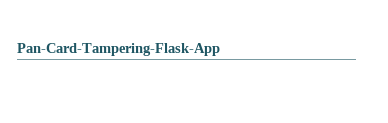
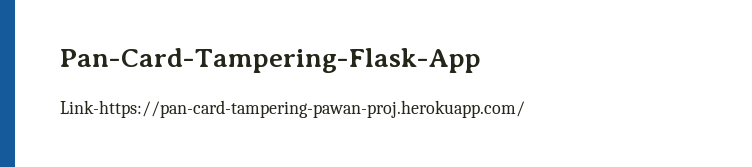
+ Link-https://pan-card-tampering-pawan-proj.herokuapp.com/

